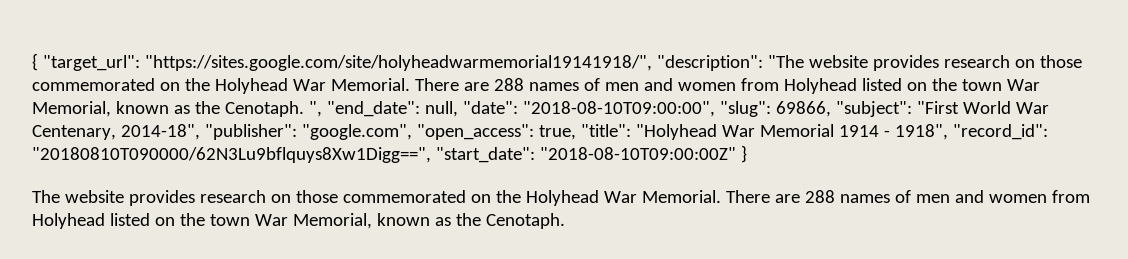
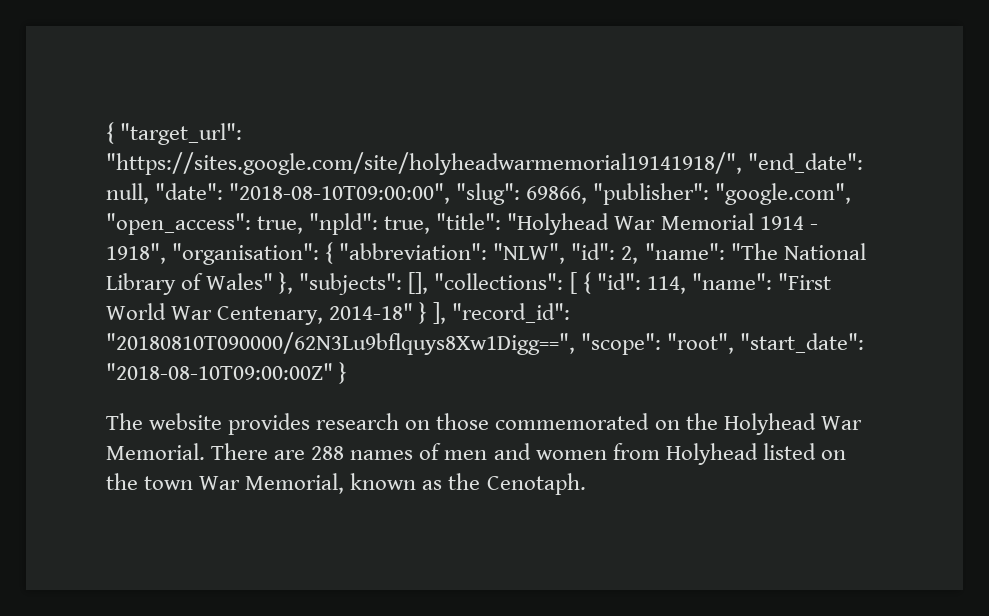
- { "target_url": "https://sites.google.com/site/holyheadwarmemorial19141918/", "description": "The website provides research on those commemorated on the Holyhead War Memorial. There are 288 names of men and women from Holyhead listed on the town War Memorial, known as the Cenotaph. ", "end_date": null, "date": "2018-08-10T09:00:00", "slug": 69866, "subject": "First World War Centenary, 2014-18", "publisher": "google.com", "open_access": true, "title": "Holyhead War Memorial 1914 - 1918", "record_id": "20180810T090000/62N3Lu9bflquys8Xw1Digg==", "start_date": "2018-08-10T09:00:00Z" }
+ { "target_url": "https://sites.google.com/site/holyheadwarmemorial19141918/", "end_date": null, "date": "2018-08-10T09:00:00", "slug": 69866, "publisher": "google.com", "open_access": true, "npld": true, "title": "Holyhead War Memorial 1914 - 1918", "organisation": { "abbreviation": "NLW", "id": 2, "name": "The National Library of Wales" }, "subjects": [], "collections": [ { "id": 114, "name": "First World War Centenary, 2014-18" } ], "record_id": "20180810T090000/62N3Lu9bflquys8Xw1Digg==", "scope": "root", "start_date": "2018-08-10T09:00:00Z" }

